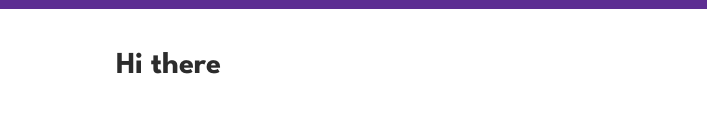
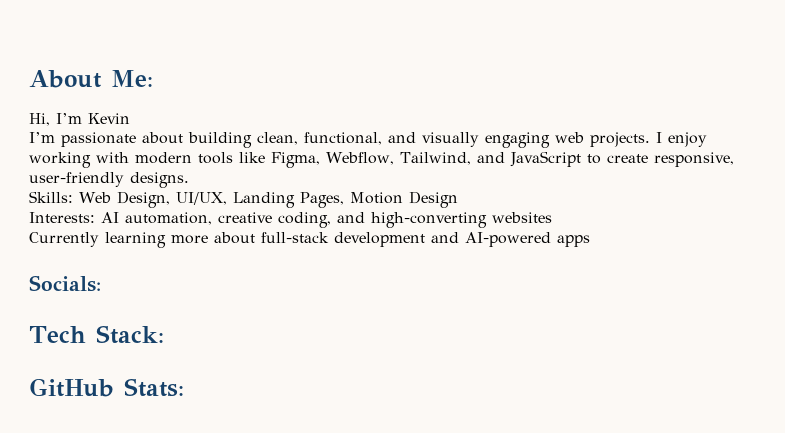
- Hi there
+ About Me:
+ Hi, I’m Kevin
+ I’m passionate about building clean, functional, and visually engaging web projects. I enjoy working with modern tools like Figma, Webflow, Tailwind, and JavaScript to create responsive, user-friendly designs.
+ Skills: Web Design, UI/UX, Landing Pages, Motion Design
+ Interests: AI automation, creative coding, and high-converting websites
+ Currently learning more about full-stack development and AI-powered apps
+ Socials:
+ Tech Stack:
+ GitHub Stats:

